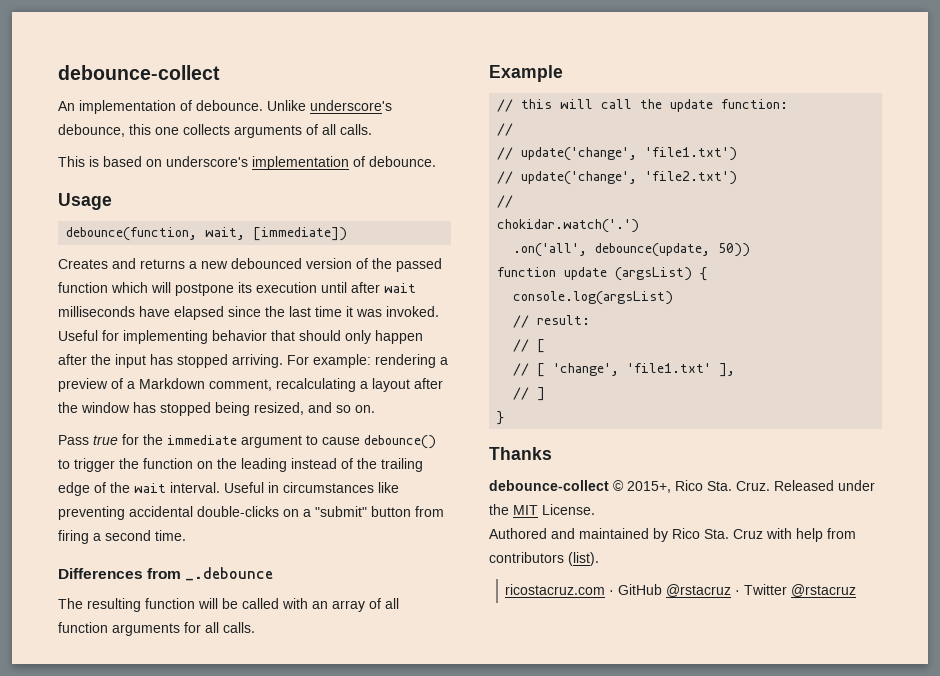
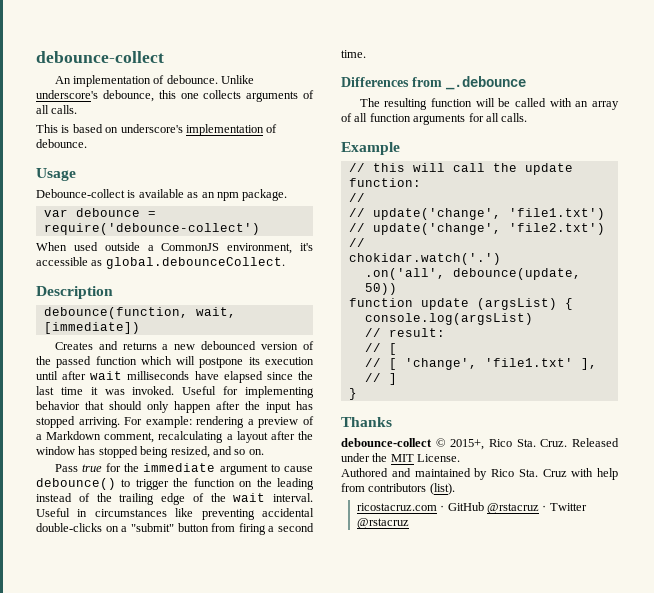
+ Debounce-collect is available as an npm package.
+ var debounce = require('debounce-collect')
+ When used outside a CommonJS environment, it's accessible as global.debounceCollect.
+ Description

